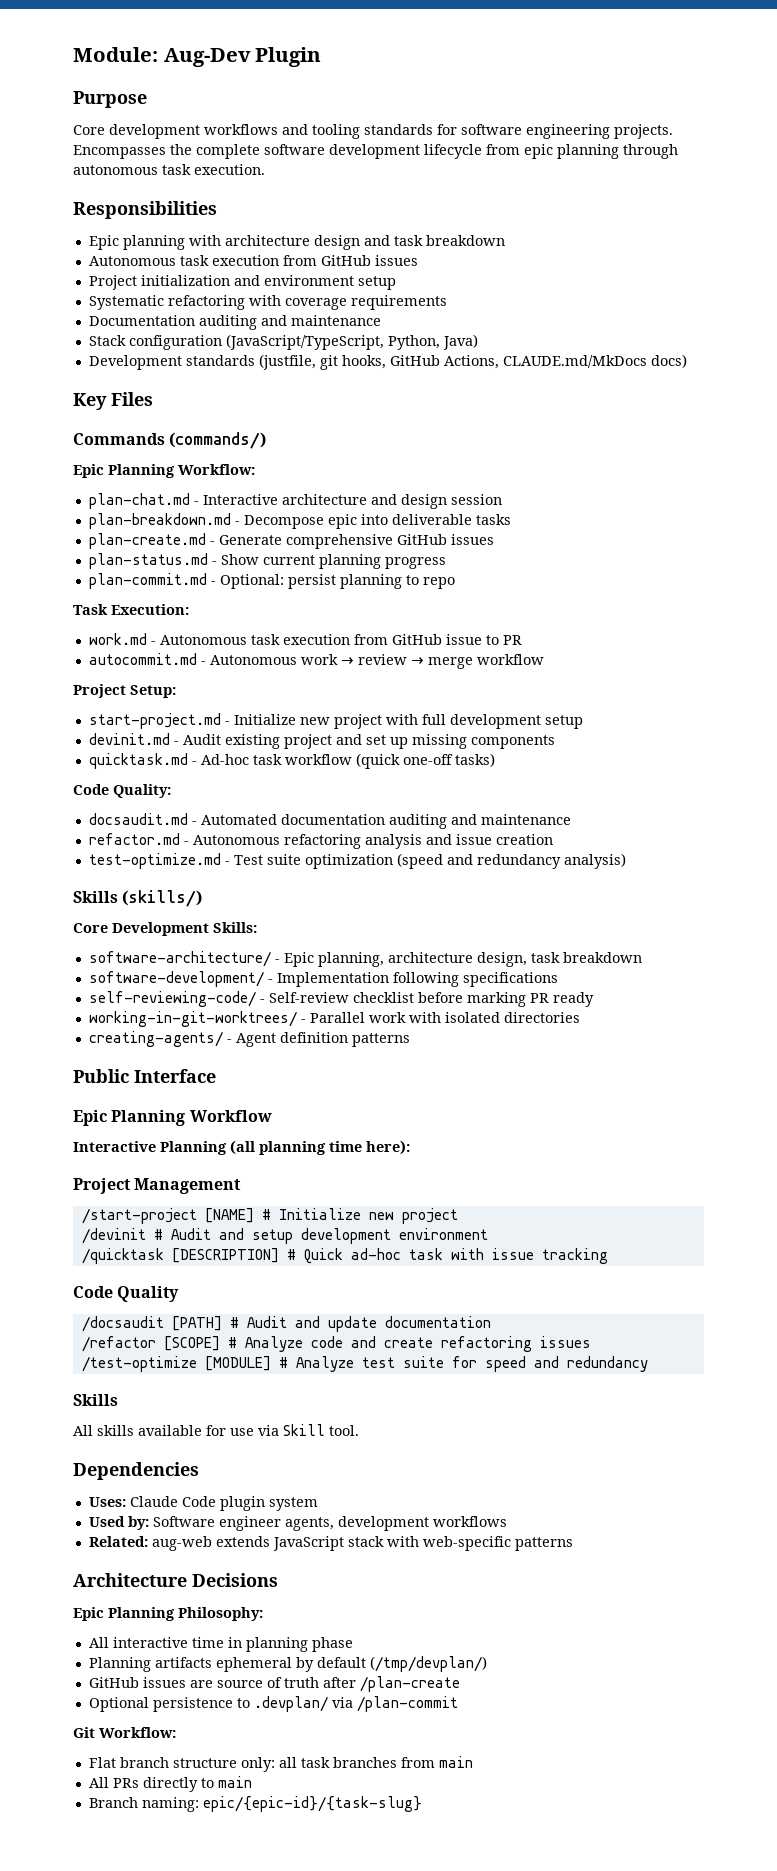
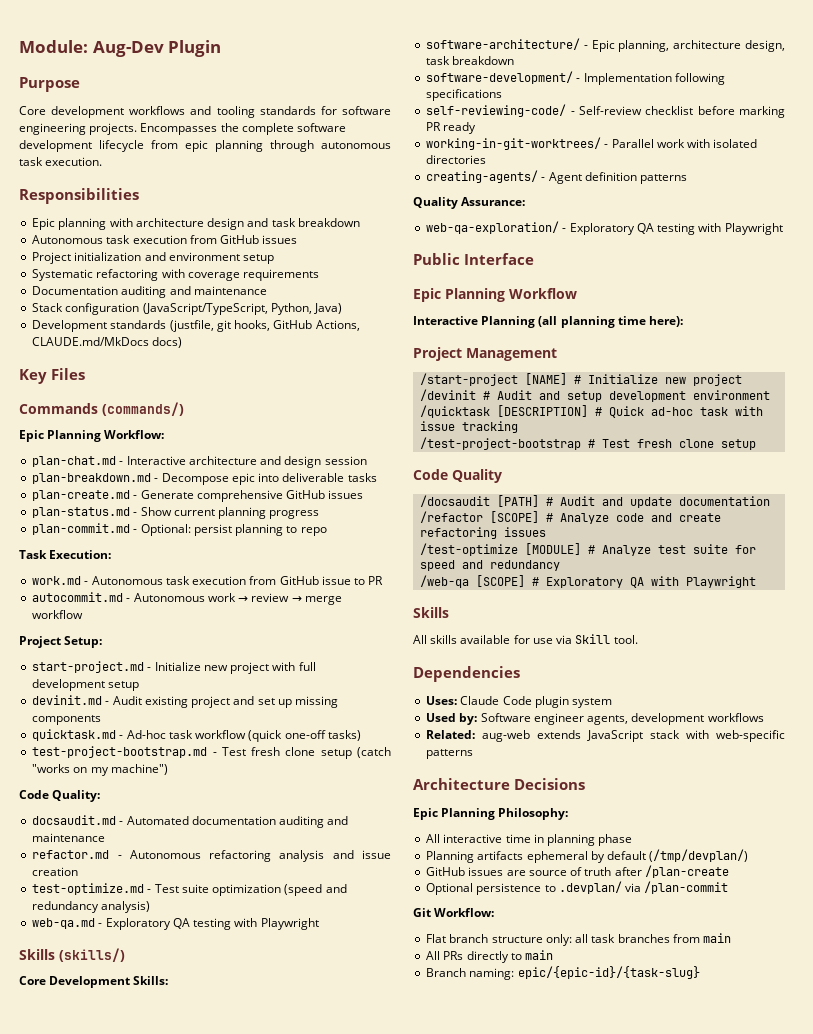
+ test-project-bootstrap.md - Test fresh clone setup (catch "works on my machine")
+ web-qa.md - Exploratory QA testing with Playwright
+ Quality Assurance:
+ web-qa-exploration/ - Exploratory QA testing with Playwright
+ /test-project-bootstrap # Test fresh clone setup
+ /web-qa [SCOPE] # Exploratory QA with Playwright

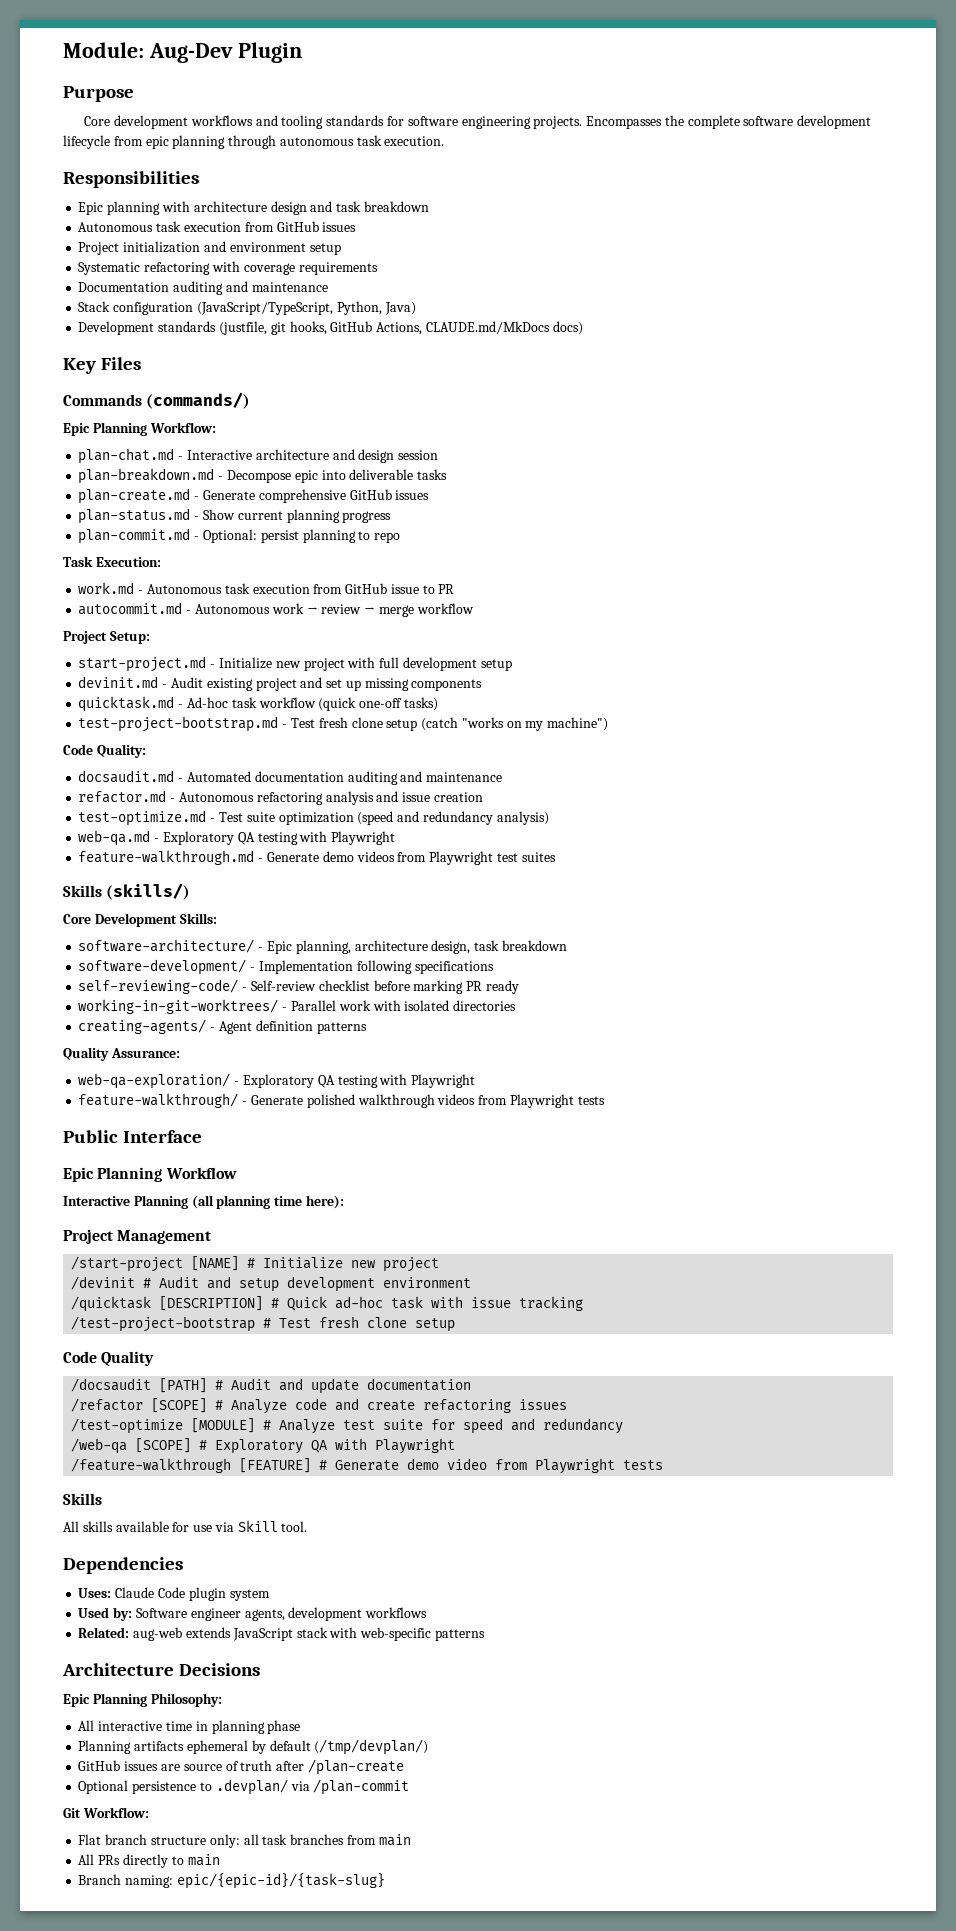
+ feature-walkthrough.md - Generate demo videos from Playwright test suites
+ feature-walkthrough/ - Generate polished walkthrough videos from Playwright tests
+ /feature-walkthrough [FEATURE] # Generate demo video from Playwright tests

